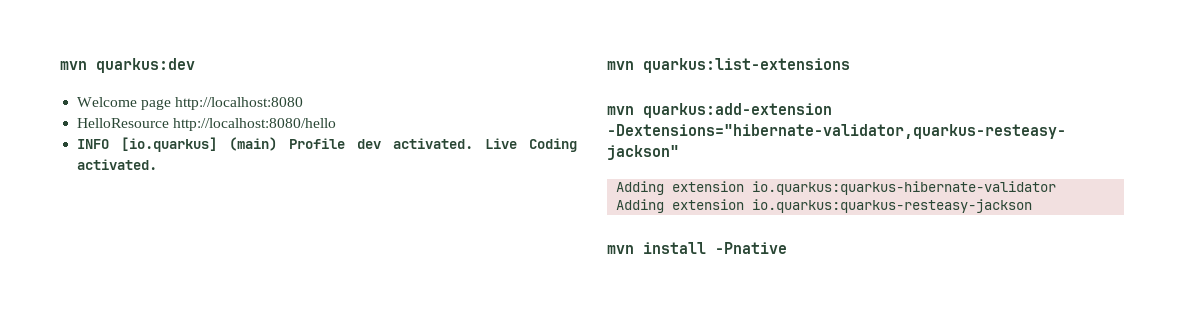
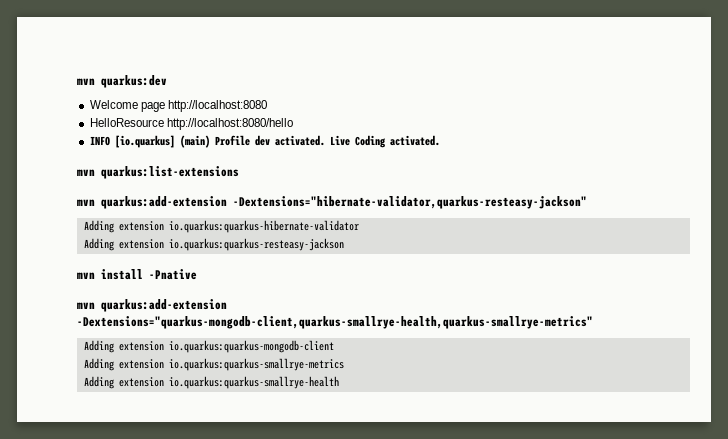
+ mvn quarkus:add-extension -Dextensions="quarkus-mongodb-client,quarkus-smallrye-health,quarkus-smallrye-metrics"
+ Adding extension io.quarkus:quarkus-mongodb-client
+ Adding extension io.quarkus:quarkus-smallrye-metrics
+ Adding extension io.quarkus:quarkus-smallrye-health

